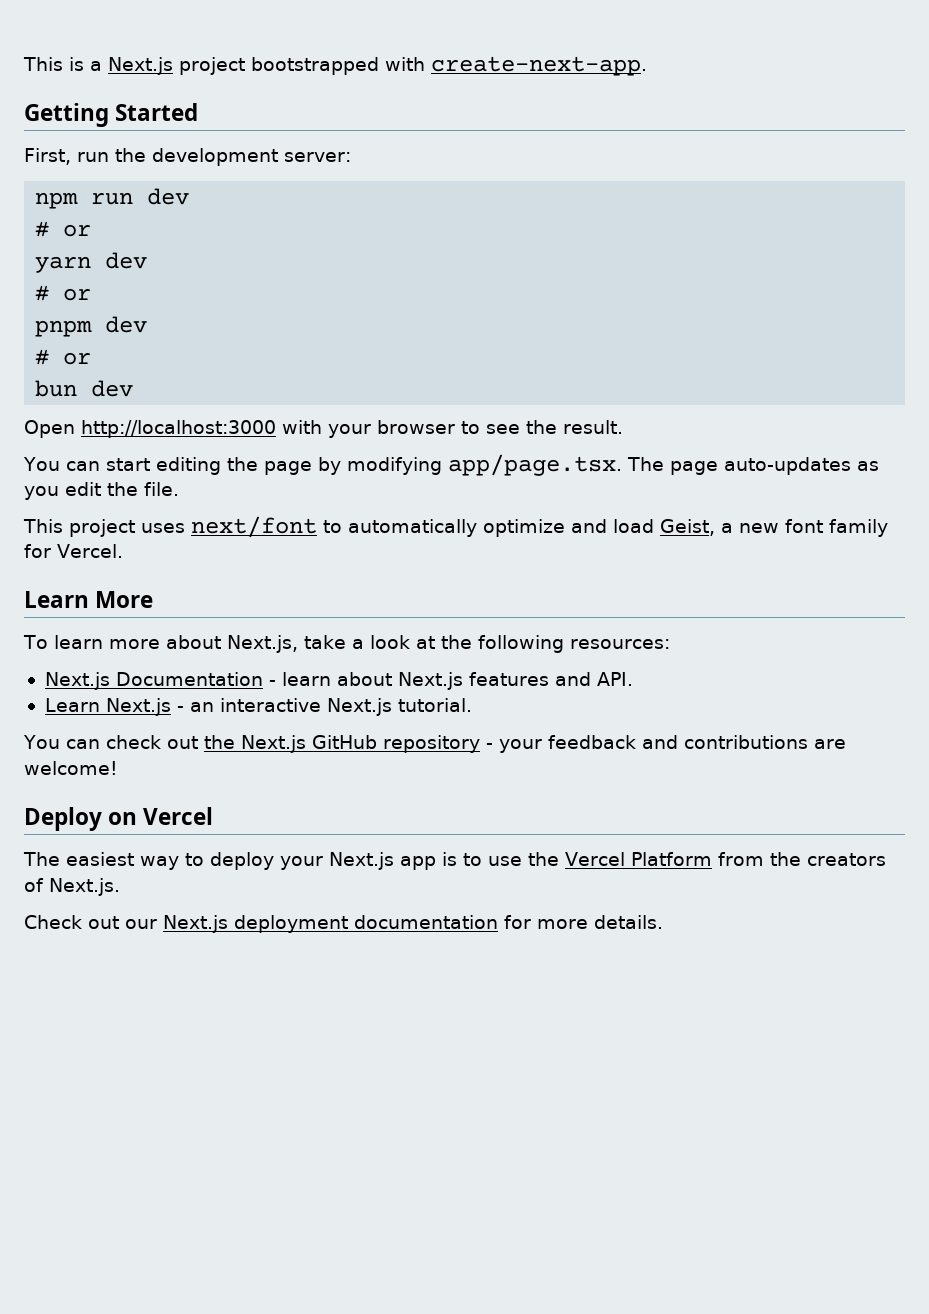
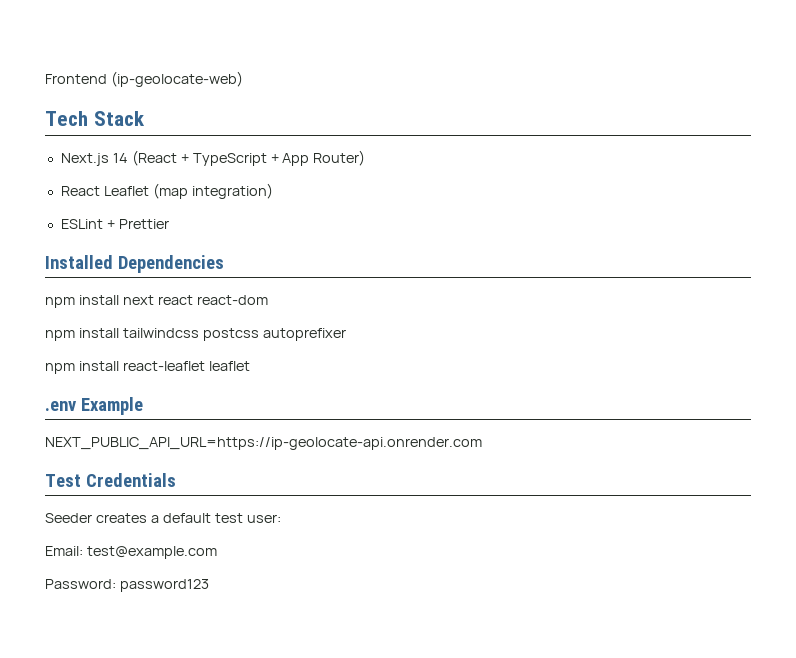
- This is a Next.js project bootstrapped with create-next-app.
- Getting Started
- First, run the development server:
- npm run dev
- # or
- yarn dev
- # or
- pnpm dev
- # or
- bun dev
- Open http://localhost:3000 with your browser to see the result.
- You can start editing the page by modifying app/page.tsx. The page auto-updates as you edit the file.
- This project uses next/font to automatically optimize and load Geist, a new font family for Vercel.
- Learn More
- To learn more about Next.js, take a look at the following resources:
- Next.js Documentation - learn about Next.js features and API.
- Learn Next.js - an interactive Next.js tutorial.
- You can check out the Next.js GitHub repository - your feedback and contributions are welcome!
- Deploy on Vercel
- The easiest way to deploy your Next.js app is to use the Vercel Platform from the creators of Next.js.
- Check out our Next.js deployment documentation for more details.
+ Frontend (ip-geolocate-web)
+ Tech Stack
+ Next.js 14 (React + TypeScript + App Router)
+ React Leaflet (map integration)
+ ESLint + Prettier
+ Installed Dependencies
+ npm install next react react-dom
+ npm install tailwindcss postcss autoprefixer
+ npm install react-leaflet leaflet
+ .env Example
+ NEXT_PUBLIC_API_URL=https://ip-geolocate-api.onrender.com
+ Test Credentials
+ Seeder creates a default test user:
+ Email: test@example.com
+ Password: password123

